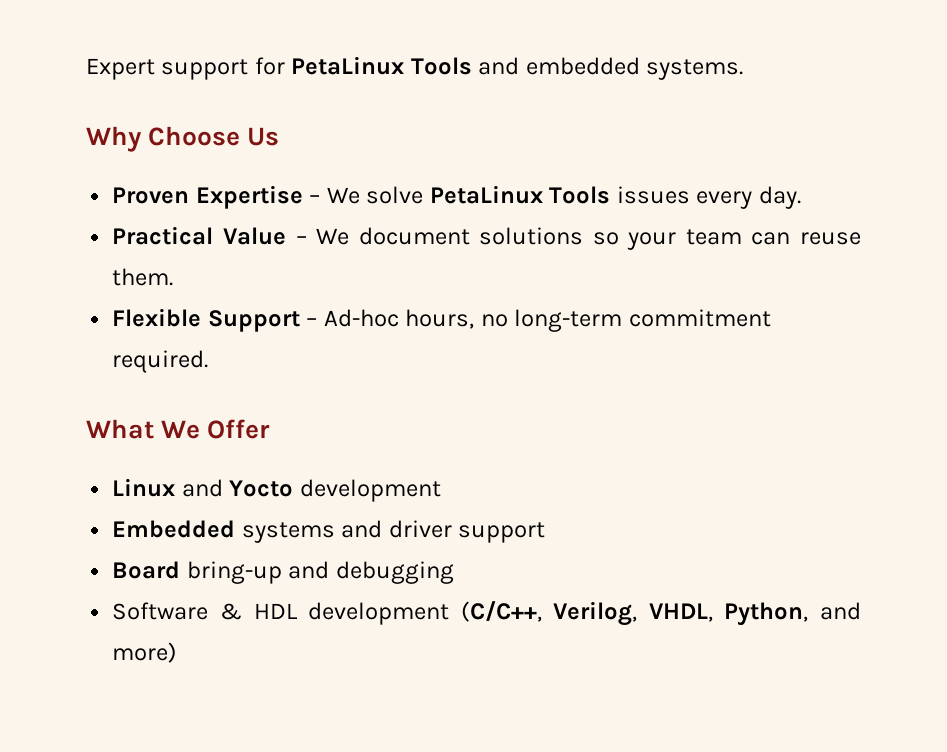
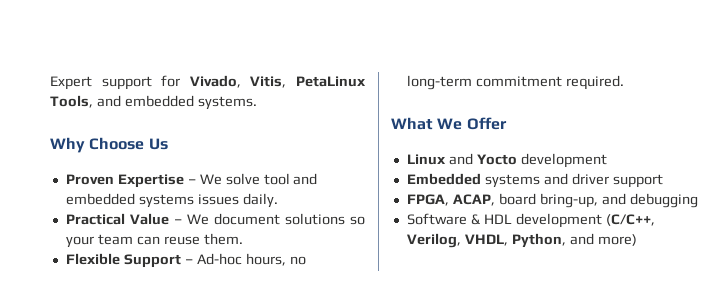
- Expert support for PetaLinux Tools and embedded systems.
+ Expert support for Vivado, Vitis, PetaLinux Tools, and embedded systems.
- Proven Expertise – We solve PetaLinux Tools issues every day.
+ Proven Expertise – We solve tool and embedded systems issues daily.
- Board bring-up and debugging
+ FPGA, ACAP, board bring-up, and debugging

